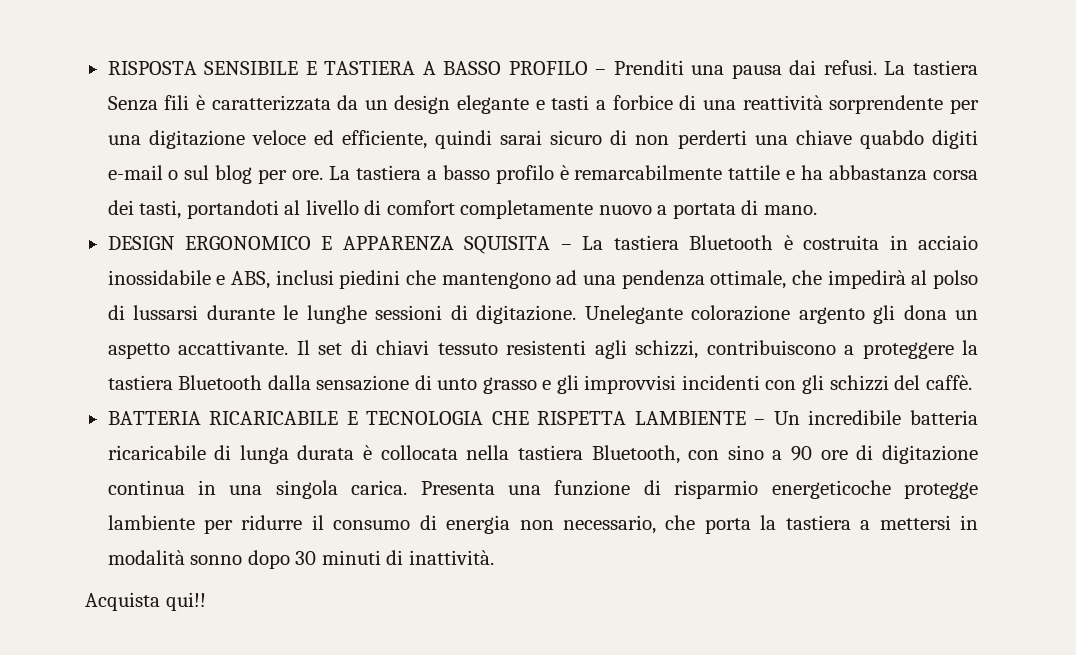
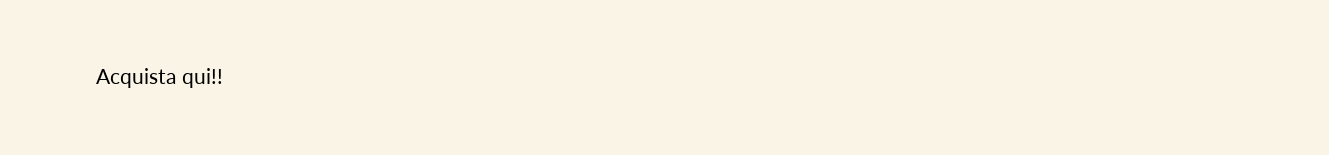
- RISPOSTA SENSIBILE E TASTIERA A BASSO PROFILO – Prenditi una pausa dai refusi. La tastiera Senza fili è caratterizzata da un design elegante e tasti a forbice di una reattività sorprendente per una digitazione veloce ed efficiente, quindi sarai sicuro di non perderti una chiave quabdo digiti e-mail o sul blog per ore. La tastiera a basso profilo è remarcabilmente tattile e ha abbastanza corsa dei tasti, portandoti al livello di comfort completamente nuovo a portata di mano.
- DESIGN ERGONOMICO E APPARENZA SQUISITA – La tastiera Bluetooth è costruita in acciaio inossidabile e ABS, inclusi piedini che mantengono ad una pendenza ottimale, che impedirà al polso di lussarsi durante le lunghe sessioni di digitazione. Unelegante colorazione argento gli dona un aspetto accattivante. Il set di chiavi tessuto resistenti agli schizzi, contribuiscono a proteggere la tastiera Bluetooth dalla sensazione di unto grasso e gli improvvisi incidenti con gli schizzi del caffè.
- BATTERIA RICARICABILE E TECNOLOGIA CHE RISPETTA LAMBIENTE – Un incredibile batteria ricaricabile di lunga durata è collocata nella tastiera Bluetooth, con sino a 90 ore di digitazione continua in una singola carica. Presenta una funzione di risparmio energeticoche protegge lambiente per ridurre il consumo di energia non necessario, che porta la tastiera a mettersi in modalità sonno dopo 30 minuti di inattività.

